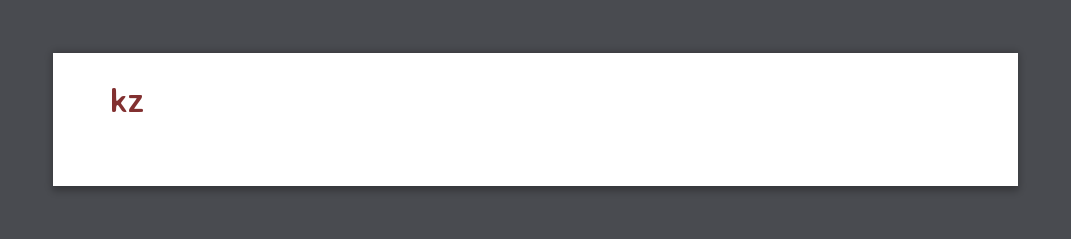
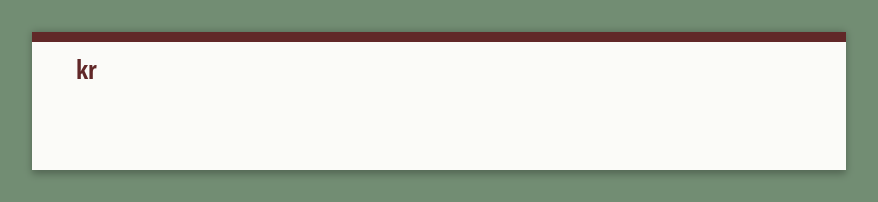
- kz
+ kr

